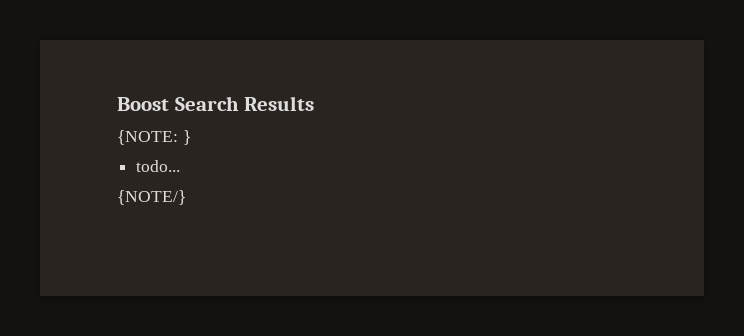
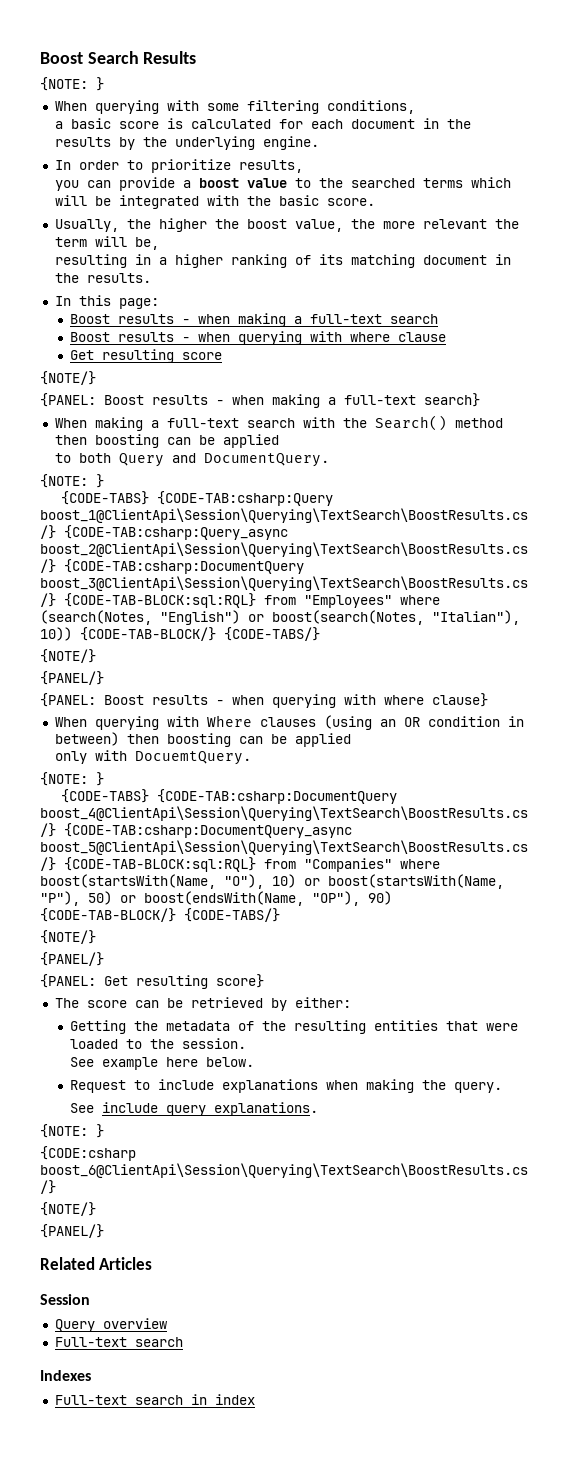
- todo...
+ When querying with some filtering conditions,
+ a basic score is calculated for each document in the results by the underlying engine.
+ In order to prioritize results,
+ you can provide a boost value to the searched terms which will be integrated with the basic score.
+ Usually, the higher the boost value, the more relevant the term will be,
+ resulting in a higher ranking of its matching document in the results.
+ In this page:
+ Boost results - when making a full-text search
+ Boost results - when querying with where clause
+ Get resulting score
  {NOTE/}
+ {PANEL: Boost results - when making a full-text search}
+ When making a full-text search with the Search() method then boosting can be applied
+ to both Query and DocumentQuery.
+ {NOTE: }
+ {CODE-TABS} {CODE-TAB:csharp:Query boost_1@ClientApi\Session\Querying\TextSearch\BoostResults.cs /} {CODE-TAB:csharp:Query_async boost_2@ClientApi\Session\Querying\TextSearch\BoostResults.cs /} {CODE-TAB:csharp:DocumentQuery boost_3@ClientApi\Session\Querying\TextSearch\BoostResults.cs /} {CODE-TAB-BLOCK:sql:RQL} from "Employees" where (search(Notes, "English") or boost(search(Notes, "Italian"), 10)) {CODE-TAB-BLOCK/} {CODE-TABS/}
+ {NOTE/}
+ {PANEL/}
+ {PANEL: Boost results - when querying with where clause}
+ When querying with Where clauses (using an OR condition in between) then boosting can be applied
+ only with DocuemtQuery.
+ {NOTE: }
+ {CODE-TABS} {CODE-TAB:csharp:DocumentQuery boost_4@ClientApi\Session\Querying\TextSearch\BoostResults.cs /} {CODE-TAB:csharp:DocumentQuery_async boost_5@ClientApi\Session\Querying\TextSearch\BoostResults.cs /} {CODE-TAB-BLOCK:sql:RQL} from "Companies" where boost(startsWith(Name, "O"), 10) or boost(startsWith(Name, "P"), 50) or boost(endsWith(Name, "OP"), 90) {CODE-TAB-BLOCK/} {CODE-TABS/}
+ {NOTE/}
+ {PANEL/}
+ {PANEL: Get resulting score}
+ The score can be retrieved by either:
+ Getting the metadata of the resulting entities that were loaded to the session.
+ See example here below.
+ Request to include explanations when making the query.
+ See include query explanations.
+ {NOTE: }
+ {CODE:csharp boost_6@ClientApi\Session\Querying\TextSearch\BoostResults.cs /}
+ {NOTE/}
+ {PANEL/}
+ Related Articles
+ Session
+ Query overview
+ Full-text search
+ Indexes
+ Full-text search in index

